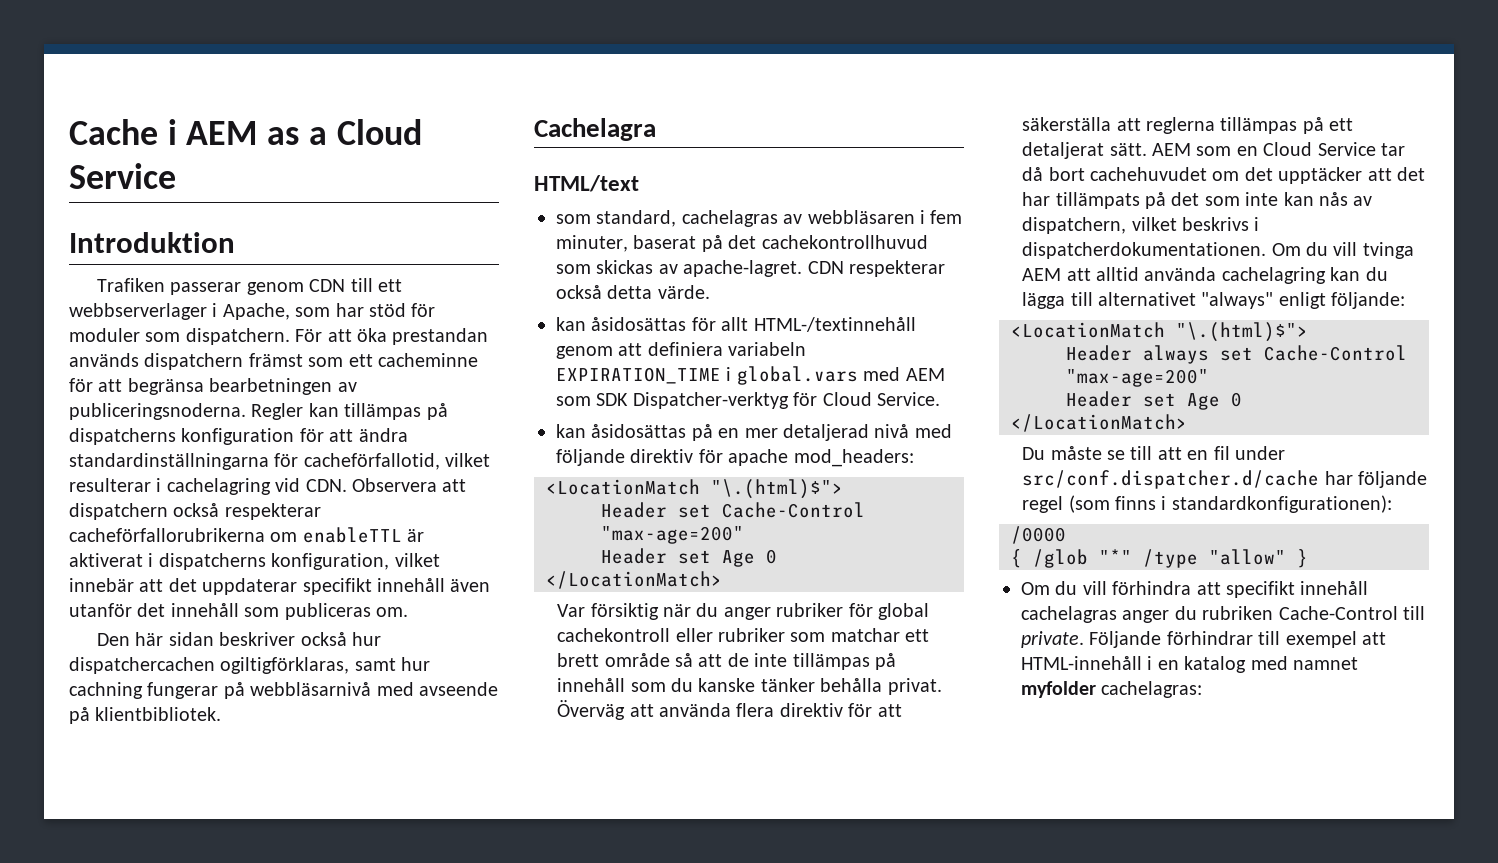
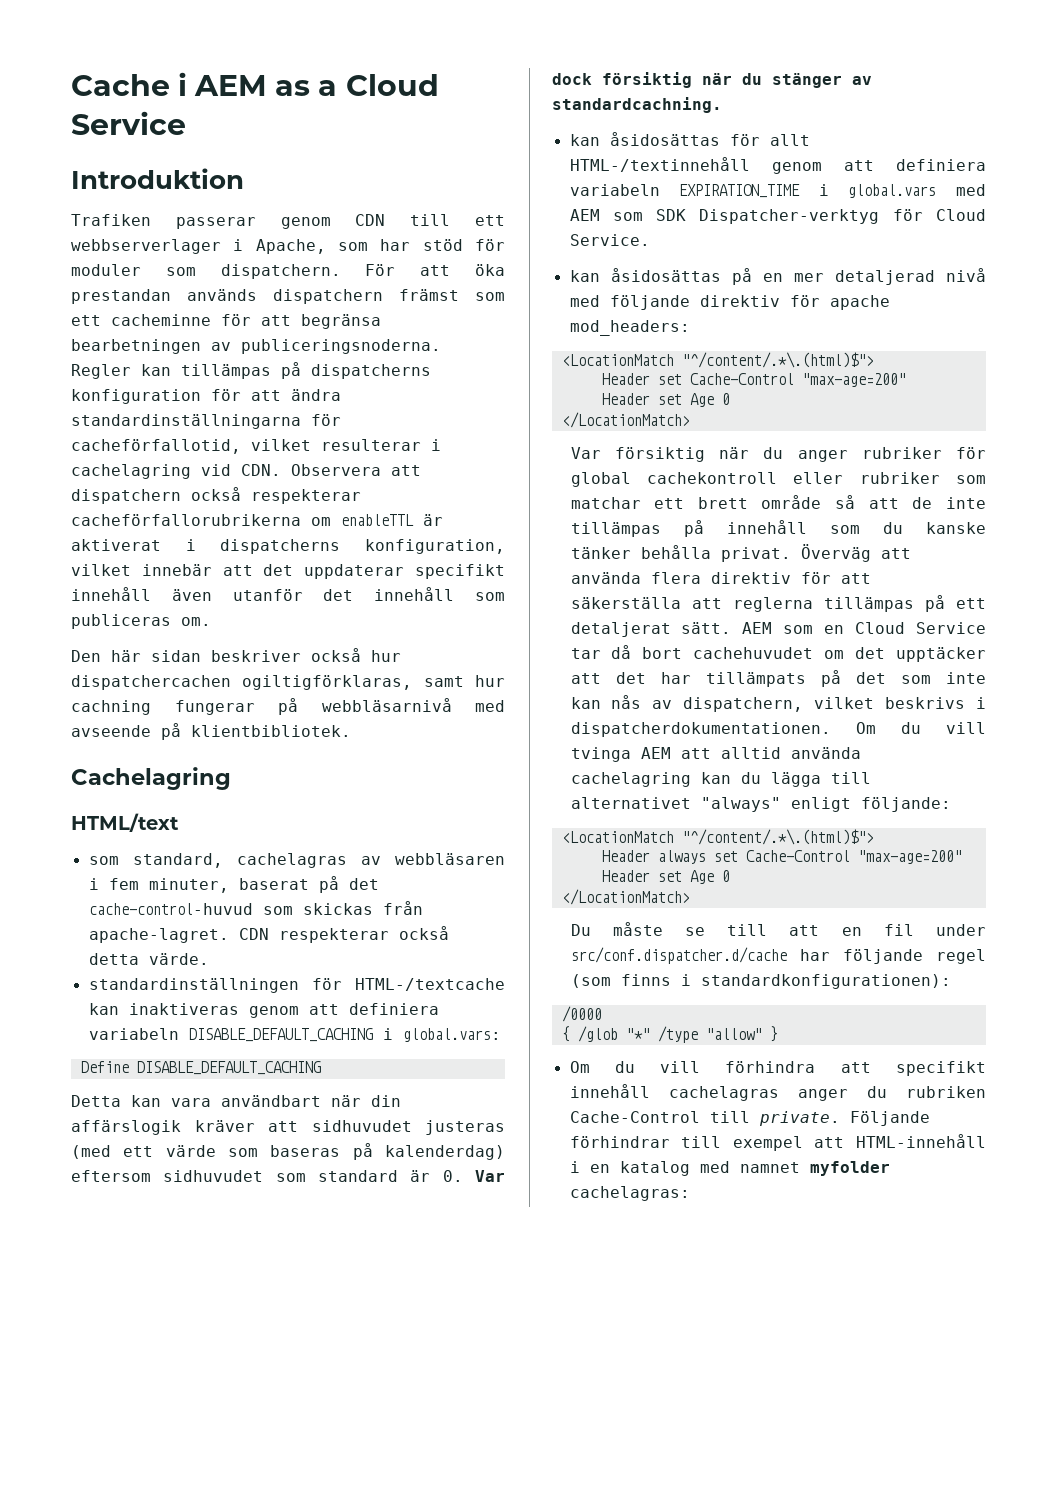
- Cachelagra
+ Cachelagring
- som standard, cachelagras av webbläsaren i fem minuter, baserat på det cachekontrollhuvud som skickas av apache-lagret.
+ som standard, cachelagras av webbläsaren i fem minuter, baserat på det cache-control-huvud som skickas från apache-lagret.
+ standardinställningen för HTML-/textcache kan inaktiveras genom att definiera variabeln DISABLE_DEFAULT_CACHING i global.vars:
+ Define DISABLE_DEFAULT_CACHING
+ Detta kan vara användbart när din affärslogik kräver att sidhuvudet justeras (med ett värde som baseras på kalenderdag) eftersom sidhuvudet som standard är 0. Var dock försiktig när du stänger av standardcachning.
  kan åsidosättas på en mer detaljerad nivå med följande direktiv för apache mod_headers:
- <LocationMatch "\.(html)$">
+ <LocationMatch "^/content/.*\.(html)$">
  Om du vill tvinga AEM att alltid använda cachelagring kan du lägga till alternativet "always" enligt följande:
- <LocationMatch "\.(html)$">
+ <LocationMatch "^/content/.*\.(html)$">

